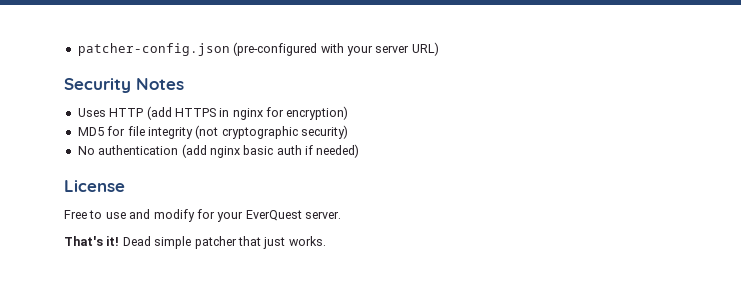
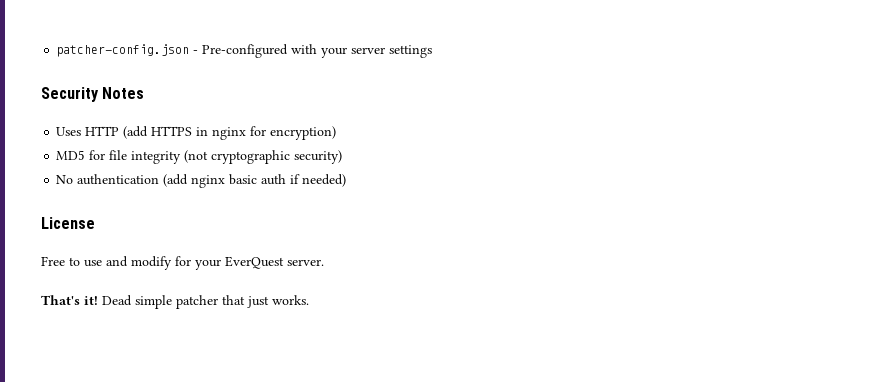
- patcher-config.json (pre-configured with your server URL)
+ patcher-config.json - Pre-configured with your server settings

